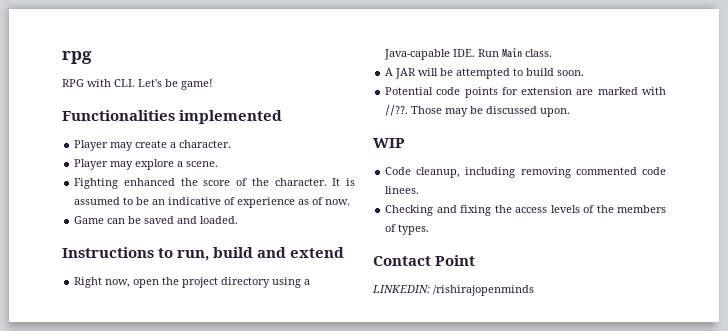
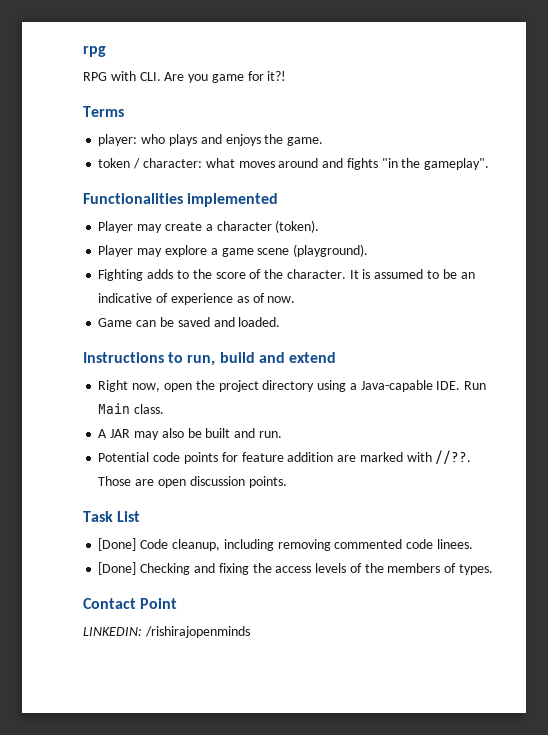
- RPG with CLI. Let's be game!
+ RPG with CLI. Are you game for it?!
+ Terms
+ player: who plays and enjoys the game.
+ token / character: what moves around and fights "in the gameplay".
- Player may create a character.
+ Player may create a character (token).
- Player may explore a scene.
+ Player may explore a game scene (playground).
- Fighting enhanced the score of the character.
+ Fighting adds to the score of the character.
- A JAR will be attempted to build soon.
+ A JAR may also be built and run.
- Potential code points for extension are marked with //??.
+ Potential code points for feature addition are marked with //??.
- Those may be discussed upon.
- WIP
- Code cleanup, including removing commented code linees.
+ Those are open discussion points.
+ Task List
+ [Done] Code cleanup, including removing commented code linees.
- Checking and fixing the access levels of the members of types.
+ [Done] Checking and fixing the access levels of the members of types.

